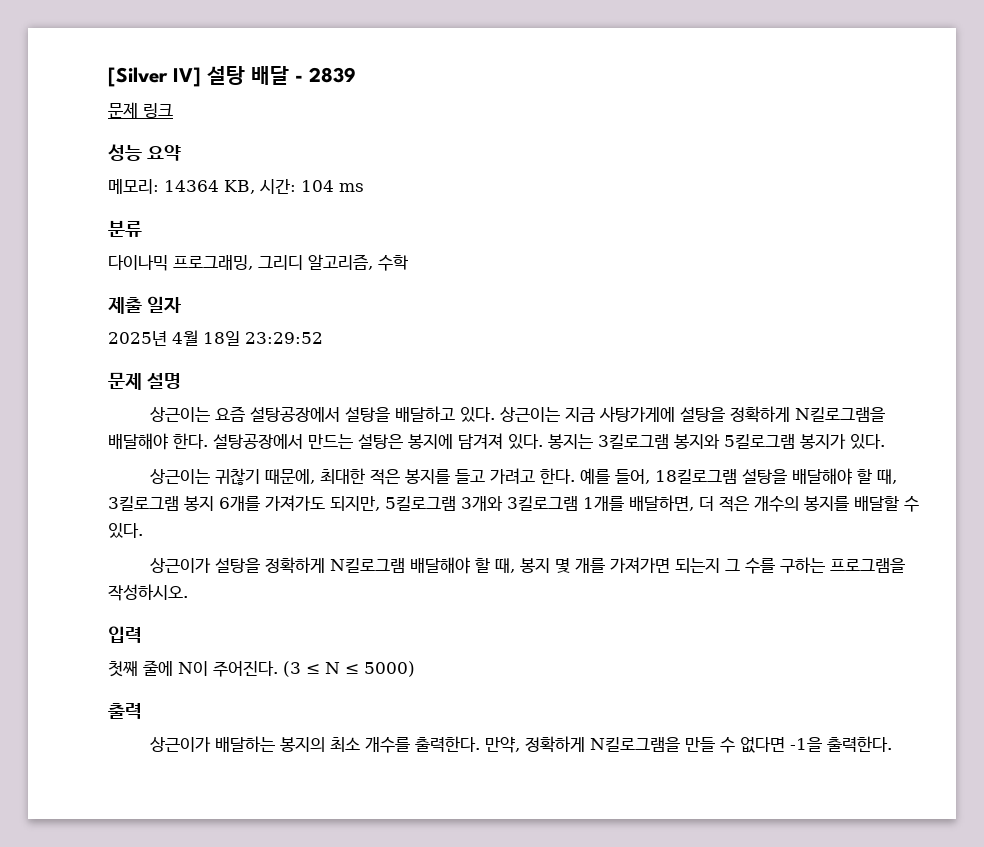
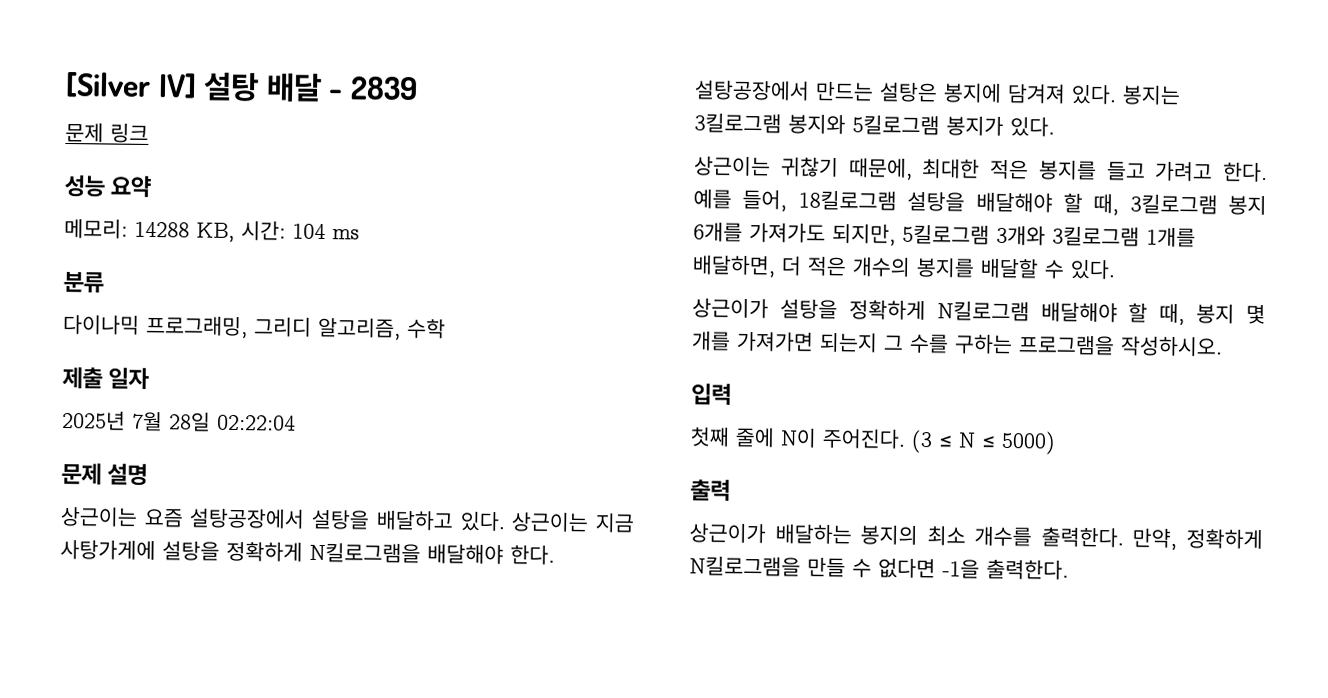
- 메모리: 14364 KB, 시간: 104 ms
+ 메모리: 14288 KB, 시간: 104 ms
- 2025년 4월 18일 23:29:52
+ 2025년 7월 28일 02:22:04

